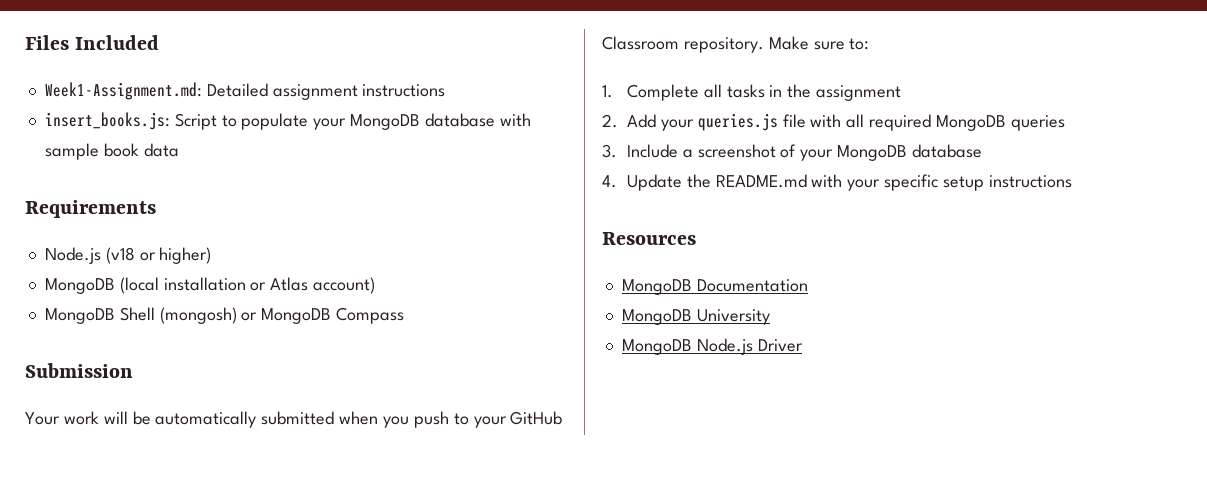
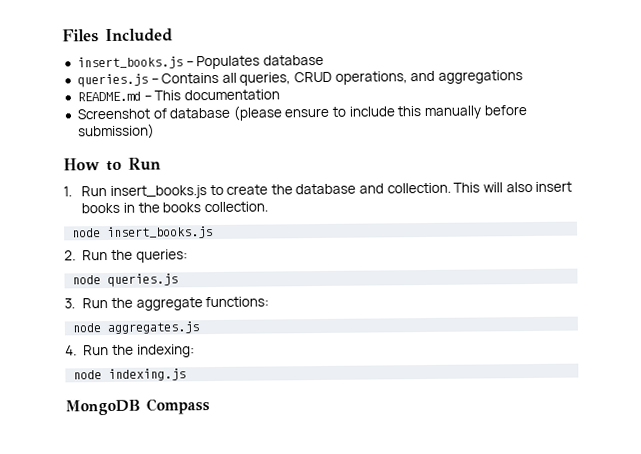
- Week1-Assignment.md: Detailed assignment instructions
- insert_books.js: Script to populate your MongoDB database with sample book data
- Requirements
- Node.js (v18 or higher)
- MongoDB (local installation or Atlas account)
- MongoDB Shell (mongosh) or MongoDB Compass
- Submission
- Your work will be automatically submitted when you push to your GitHub Classroom repository. Make sure to:
- 1. Complete all tasks in the assignment
- 2. Add your queries.js file with all required MongoDB queries
- 3. Include a screenshot of your MongoDB database
- 4. Update the README.md with your specific setup instructions
- Resources
- MongoDB Documentation
- MongoDB University
- MongoDB Node.js Driver
+ insert_books.js – Populates database
+ queries.js – Contains all queries, CRUD operations, and aggregations
+ README.md – This documentation
+ Screenshot of database (please ensure to include this manually before submission)
+ How to Run
+ 1. Run insert_books.js to create the database and collection. This will also insert books in the books collection.
+ node insert_books.js
+ 2. Run the queries:
+ node queries.js
+ 3. Run the aggregate functions:
+ node aggregates.js
+ 4. Run the indexing:
+ node indexing.js
+ MongoDB Compass

